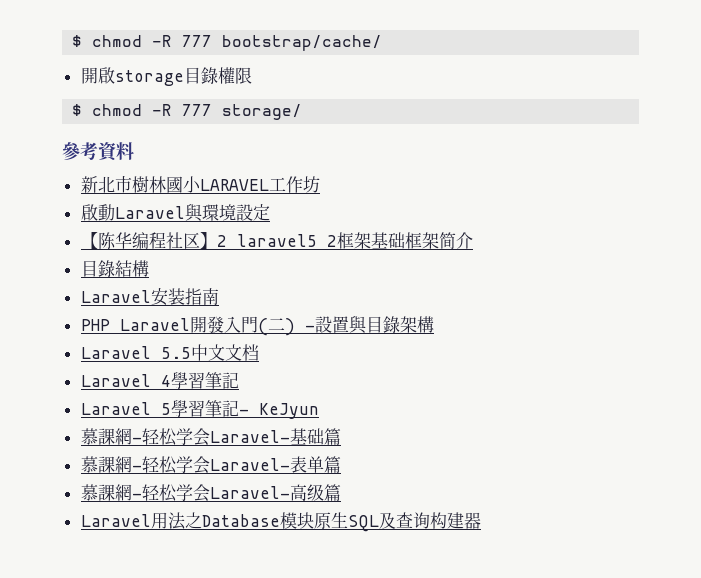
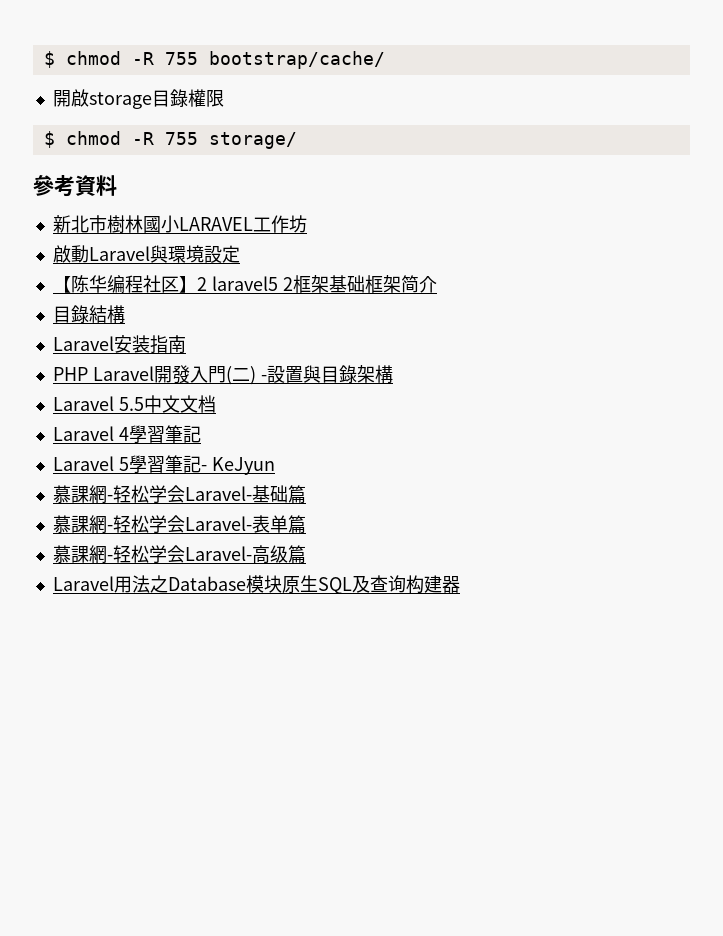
- $ chmod -R 777 bootstrap/cache/
+ $ chmod -R 755 bootstrap/cache/
- $ chmod -R 777 storage/
+ $ chmod -R 755 storage/

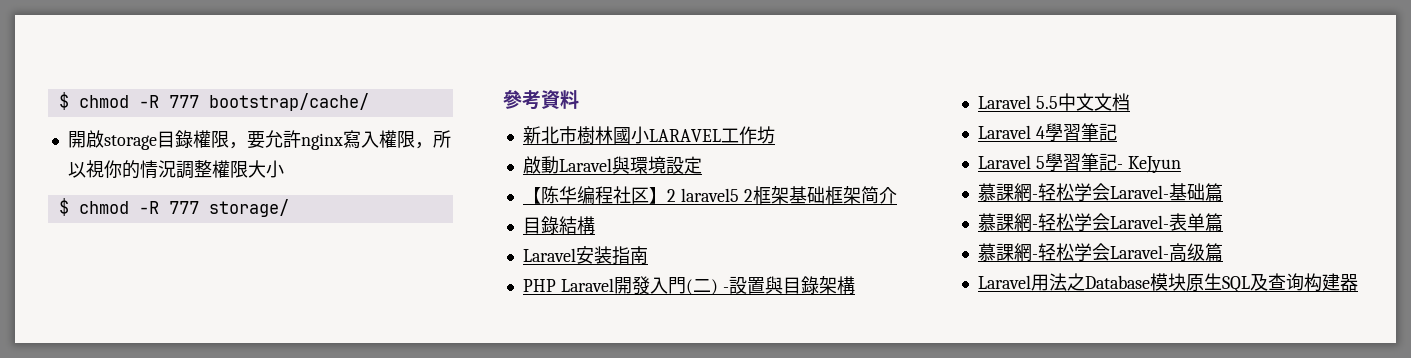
- $ chmod -R 755 bootstrap/cache/
+ $ chmod -R 777 bootstrap/cache/
- 開啟storage目錄權限
- $ chmod -R 755 storage/
+ 開啟storage目錄權限，要允許nginx寫入權限，所以視你的情況調整權限大小
+ $ chmod -R 777 storage/

